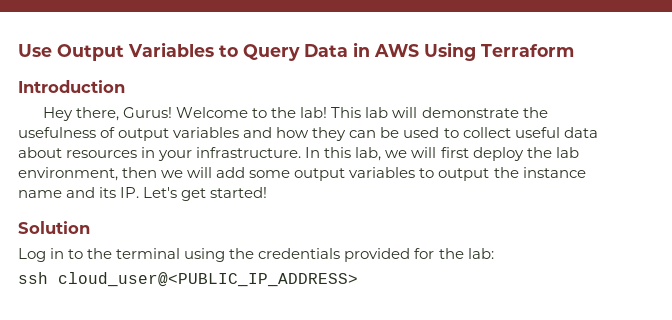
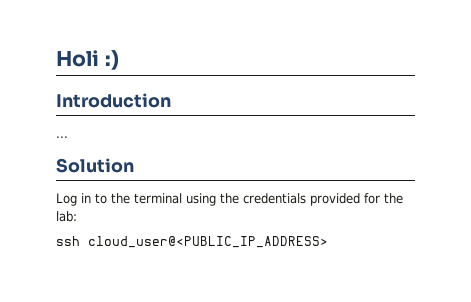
- Use Output Variables to Query Data in AWS Using Terraform
+ Holi :)
  Introduction
- Hey there, Gurus! Welcome to the lab! This lab will demonstrate the usefulness of output variables and how they can be used to collect useful data about resources in your infrastructure. In this lab, we will first deploy the lab environment, then we will add some output variables to output the instance name and its IP. Let's get started!
+ ...

